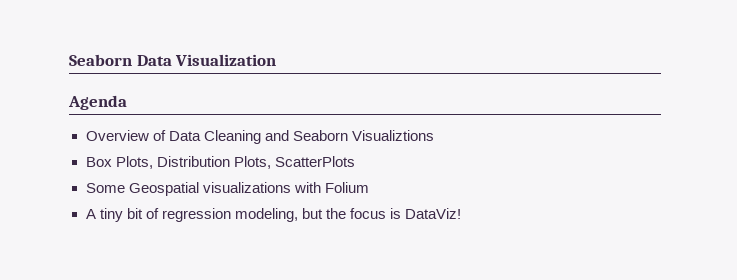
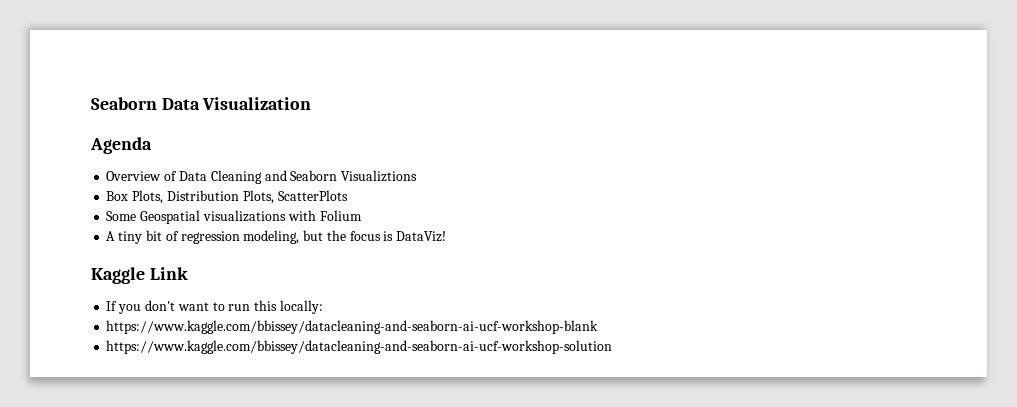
+ Kaggle Link
+ If you don't want to run this locally:
+ https://www.kaggle.com/bbissey/datacleaning-and-seaborn-ai-ucf-workshop-blank
+ https://www.kaggle.com/bbissey/datacleaning-and-seaborn-ai-ucf-workshop-solution

